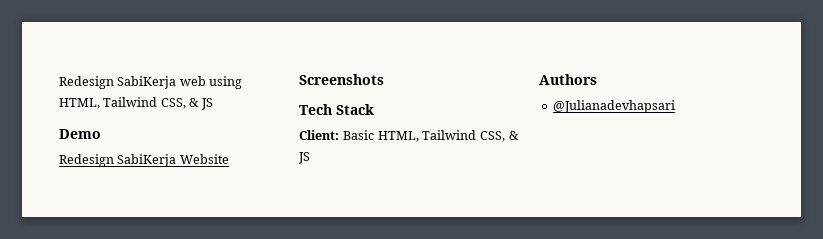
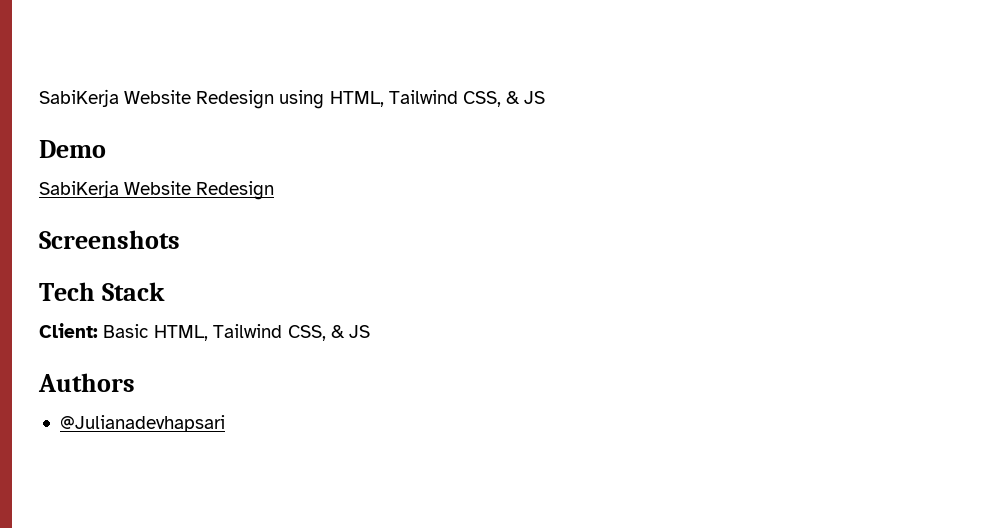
- Redesign SabiKerja web using HTML, Tailwind CSS, & JS
+ SabiKerja Website Redesign using HTML, Tailwind CSS, & JS
  Demo
- Redesign SabiKerja Website
+ SabiKerja Website Redesign

